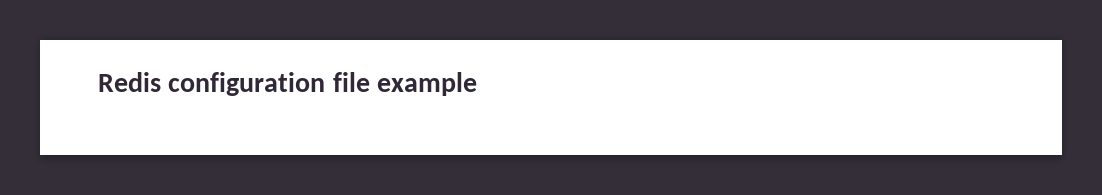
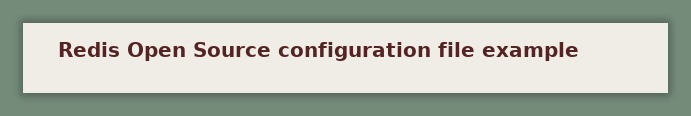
- Redis configuration file example
+ Redis Open Source configuration file example

